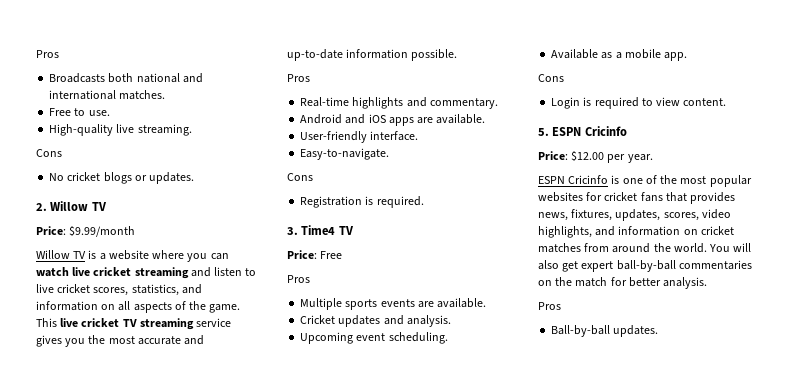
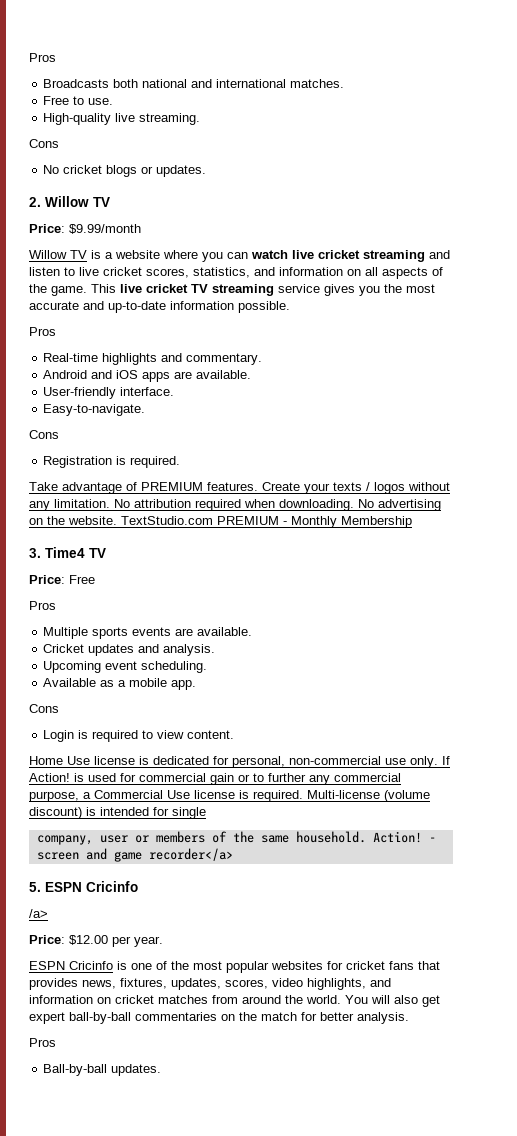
+ Take advantage of PREMIUM features. Create your texts / logos without any limitation. No attribution required when downloading. No advertising on the website. TextStudio.com PREMIUM - Monthly Membership
+ Home Use license is dedicated for personal, non-commercial use only. If Action! is used for commercial gain or to further any commercial purpose, a Commercial Use license is required. Multi-license (volume discount) is intended for single
+ company, user or members of the same household. Action! - screen and game recorder</a>
+ /a>

